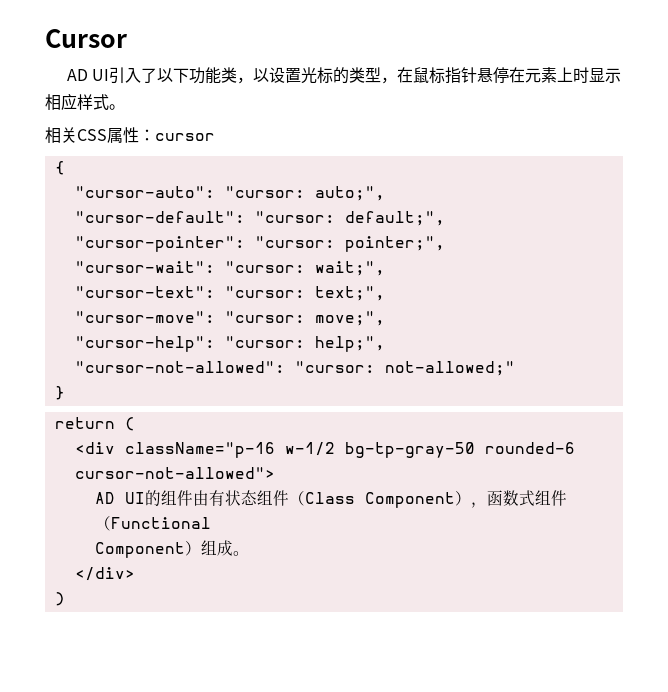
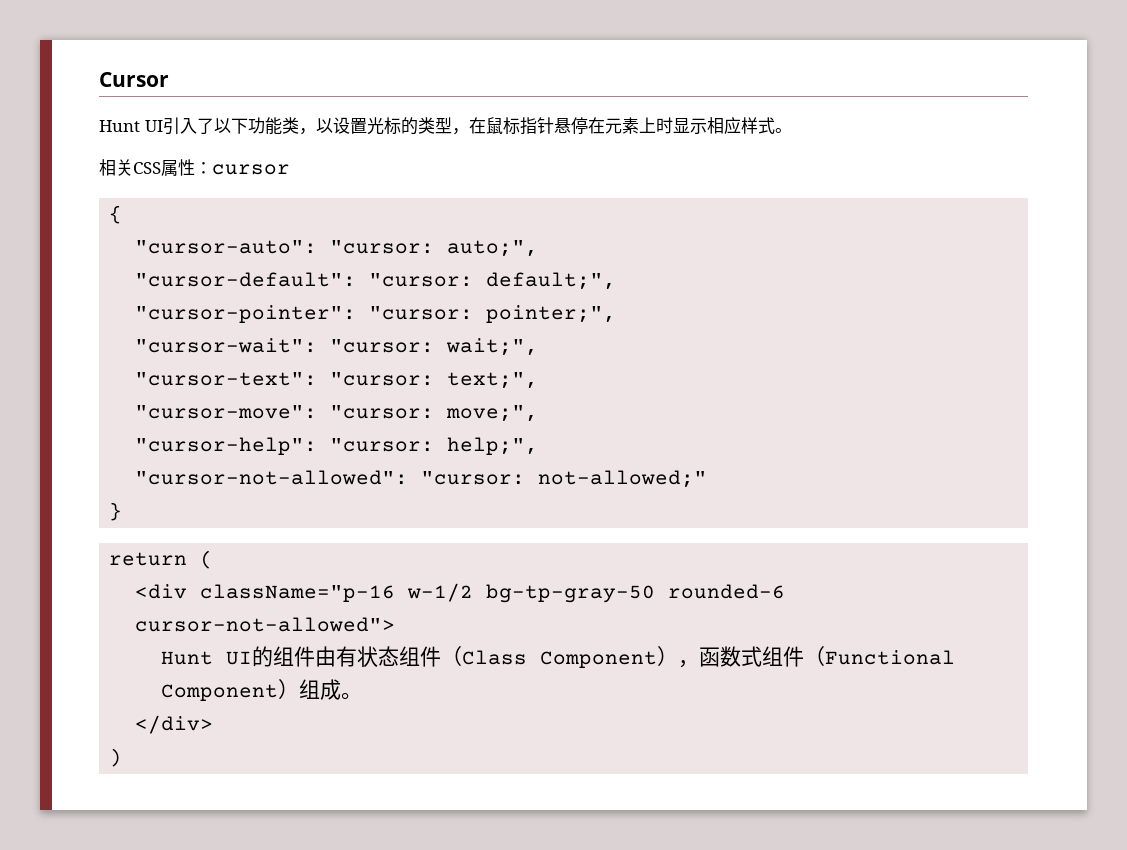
- AD UI引入了以下功能类，以设置光标的类型，在鼠标指针悬停在元素上时显示相应样式。
+ Hunt UI引入了以下功能类，以设置光标的类型，在鼠标指针悬停在元素上时显示相应样式。
- AD UI的组件由有状态组件（Class Component），函数式组件（Functional
+ Hunt UI的组件由有状态组件（Class Component），函数式组件（Functional

